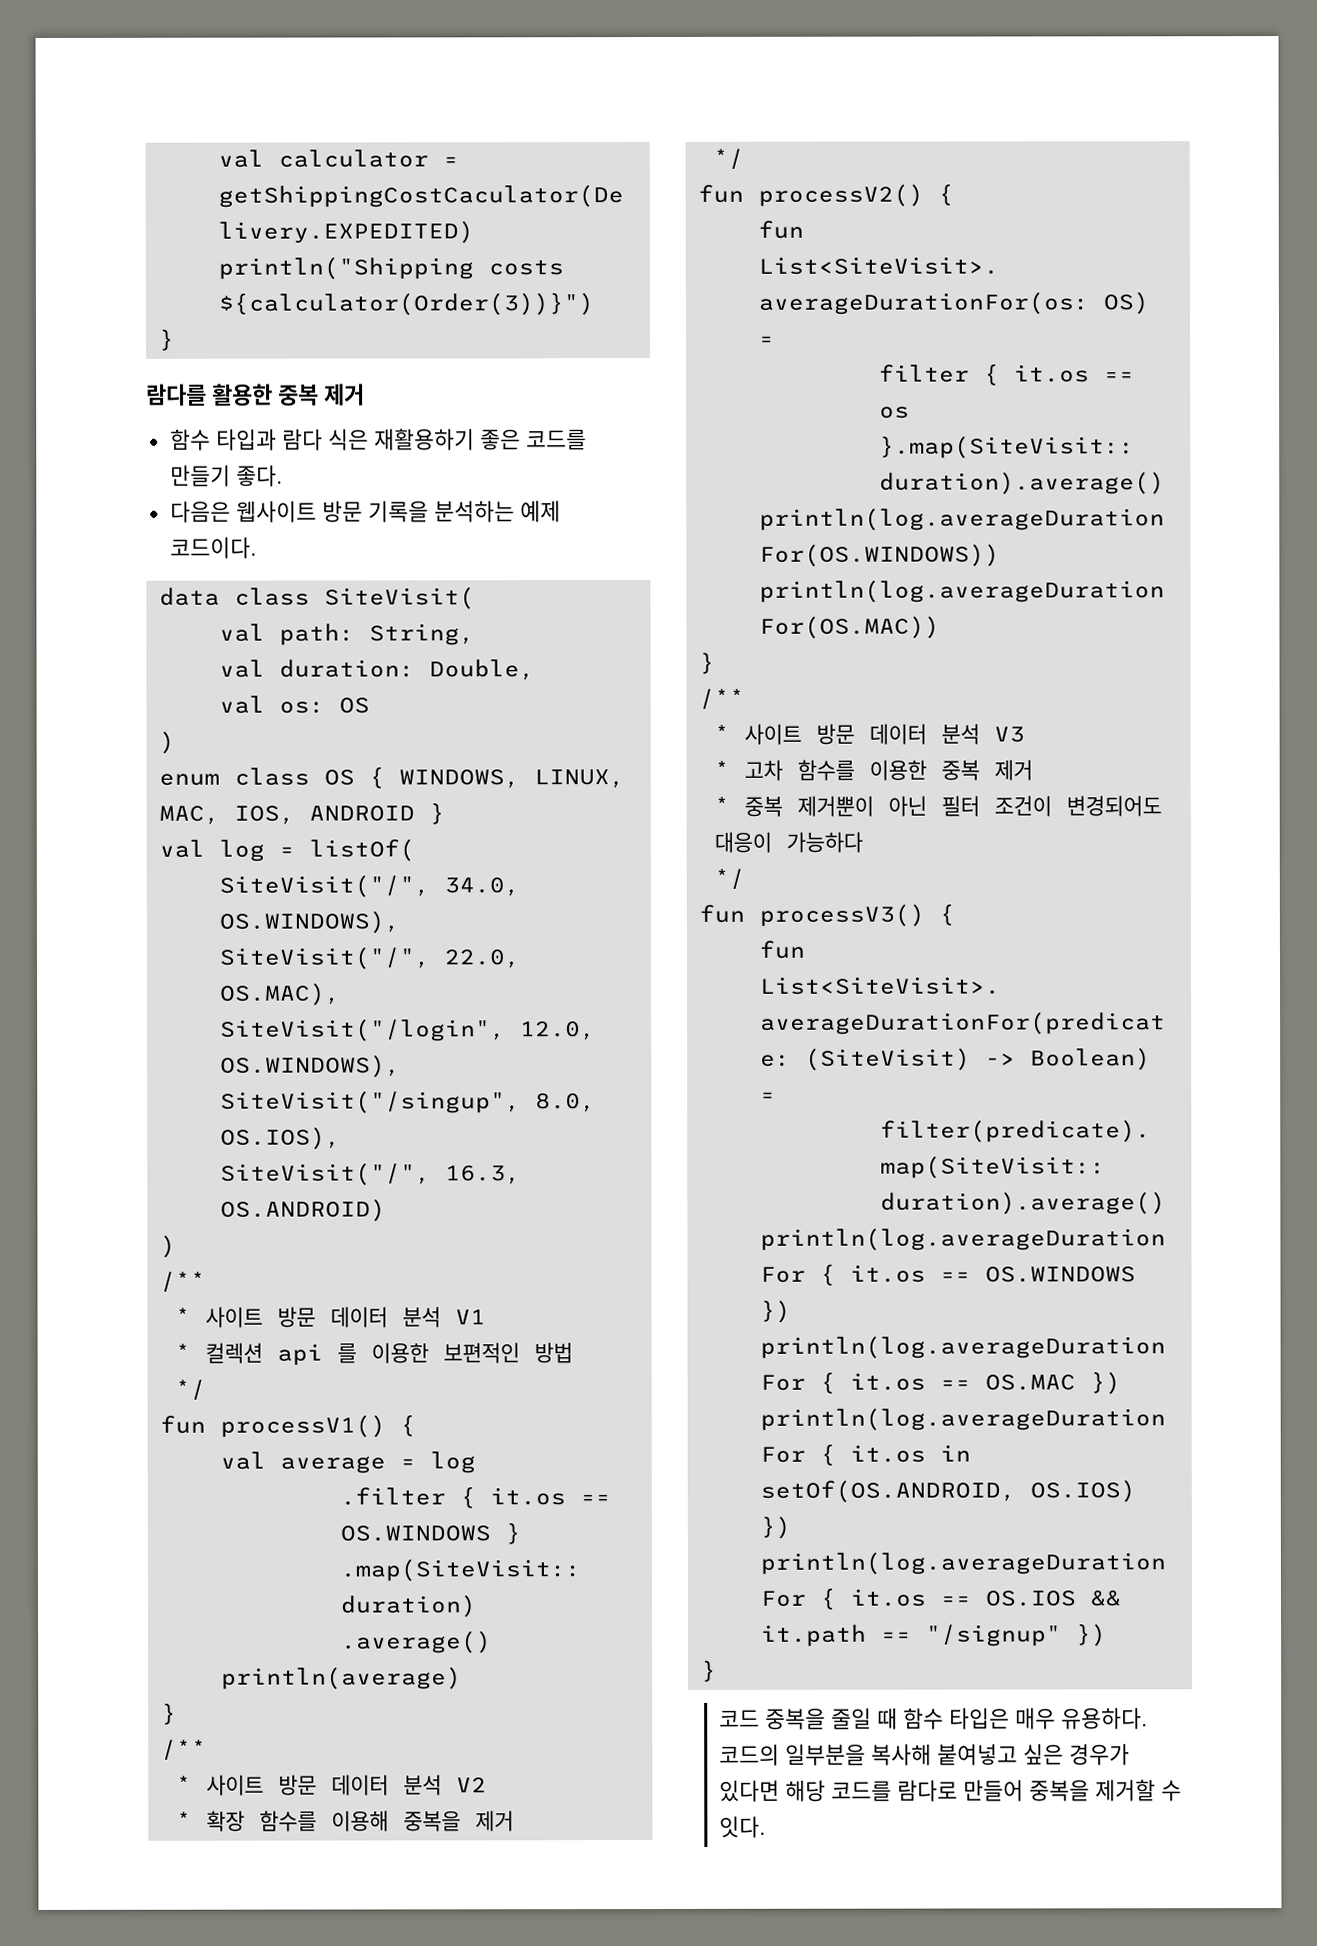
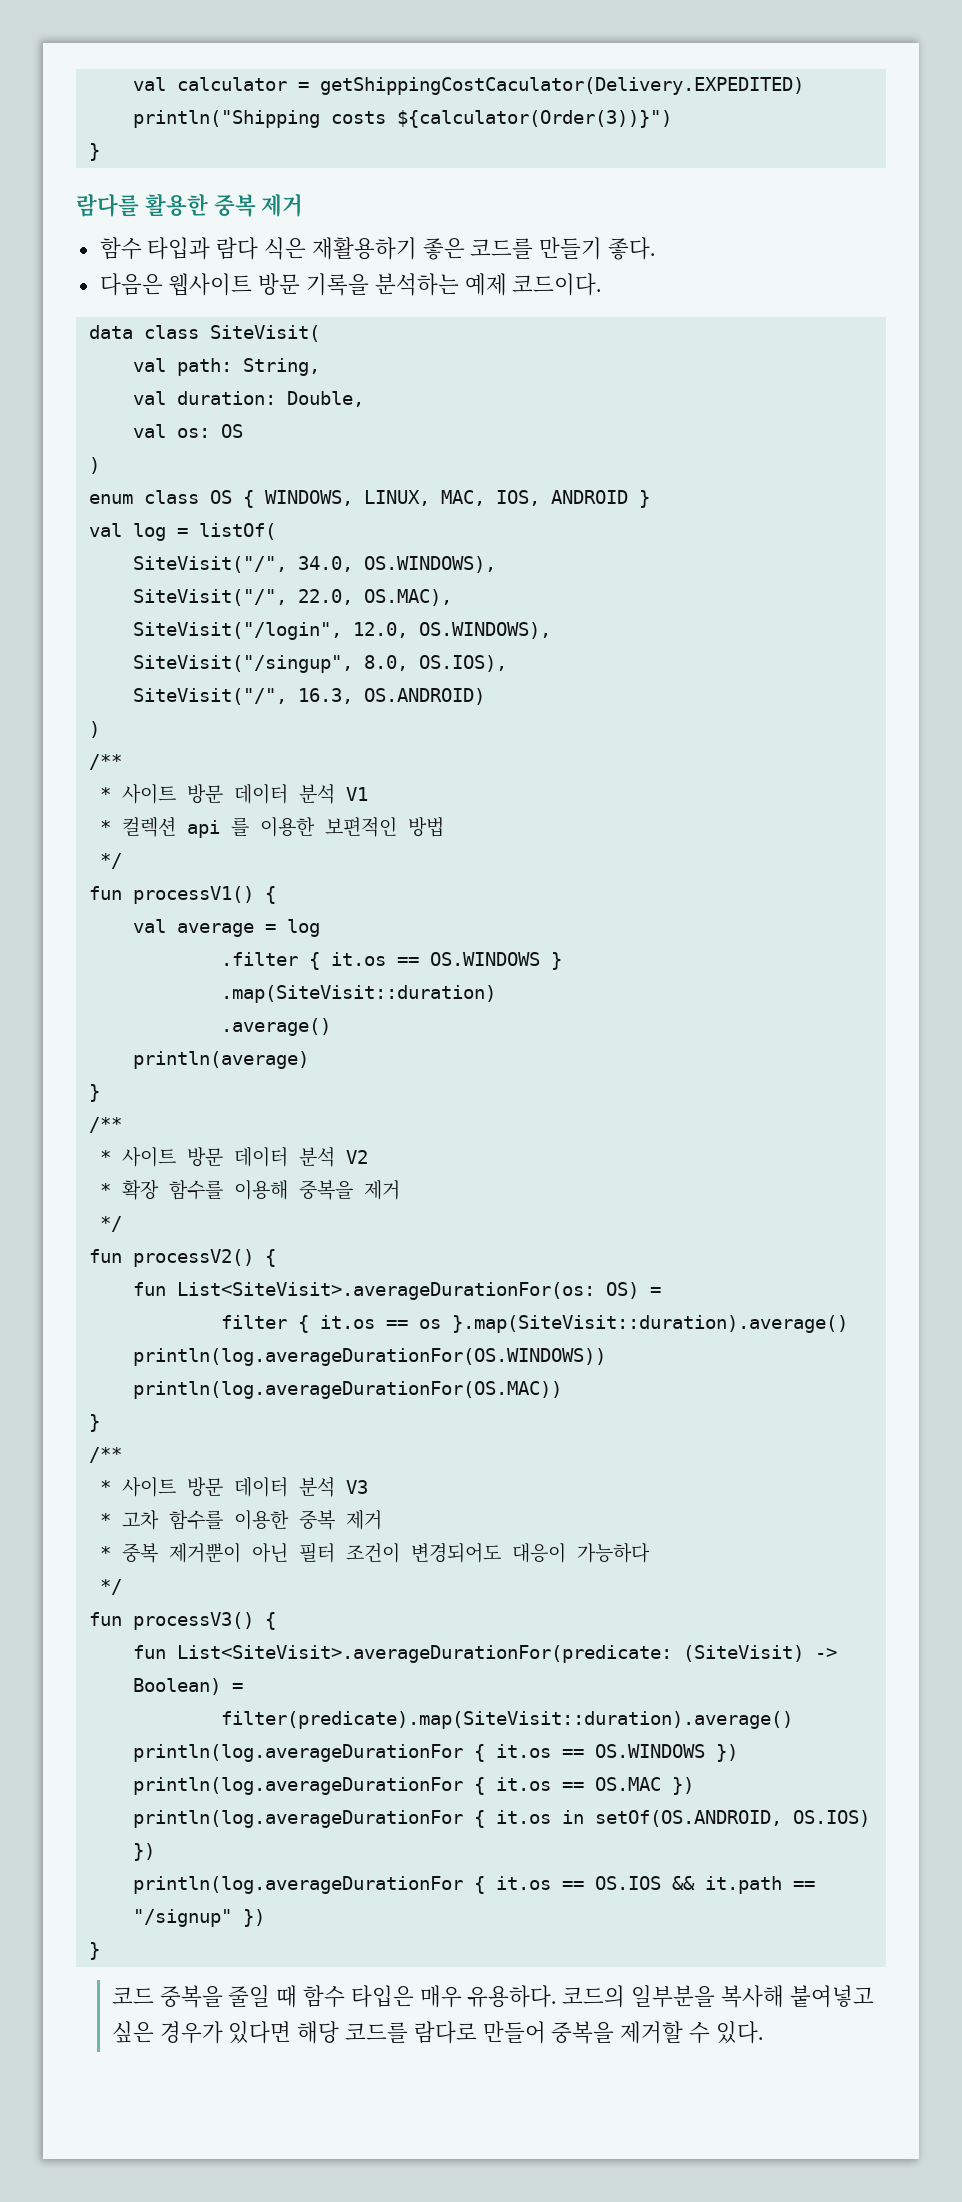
- 코드의 일부분을 복사해 붙여넣고 싶은 경우가 있다면 해당 코드를 람다로 만들어 중복을 제거할 수 잇다.
+ 코드의 일부분을 복사해 붙여넣고 싶은 경우가 있다면 해당 코드를 람다로 만들어 중복을 제거할 수 있다.

